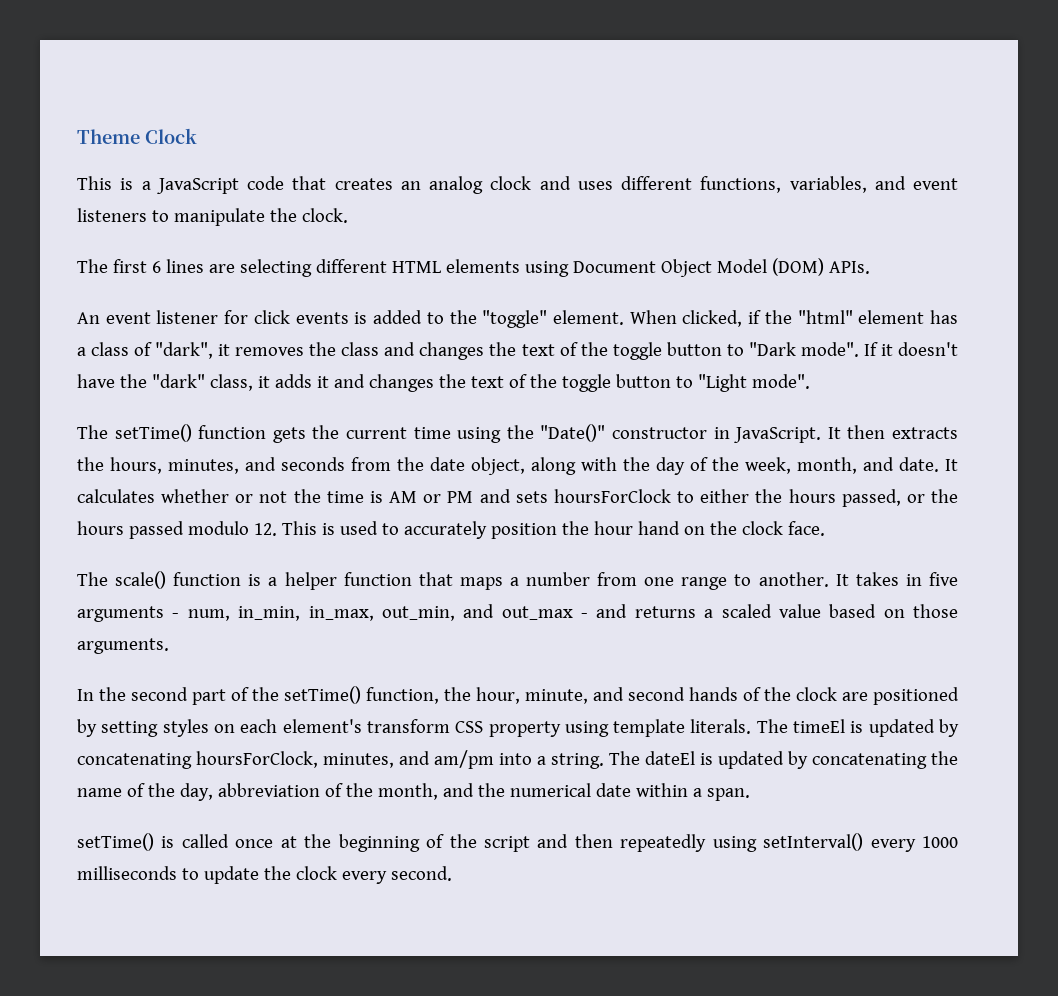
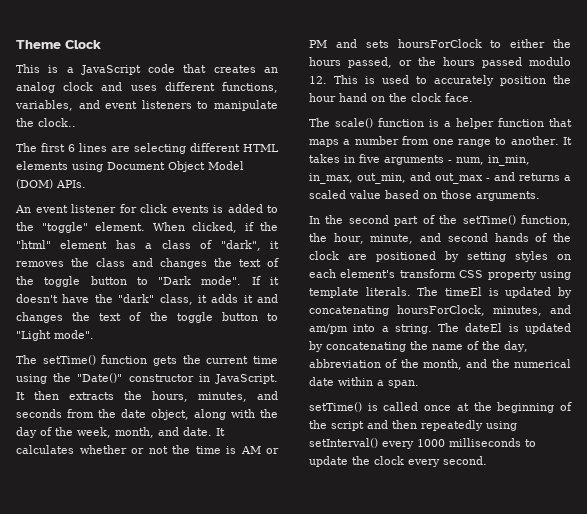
- This is a JavaScript code that creates an analog clock and uses different functions, variables, and event listeners to manipulate the clock.
+ This is a JavaScript code that creates an analog clock and uses different functions, variables, and event listeners to manipulate the clock..

